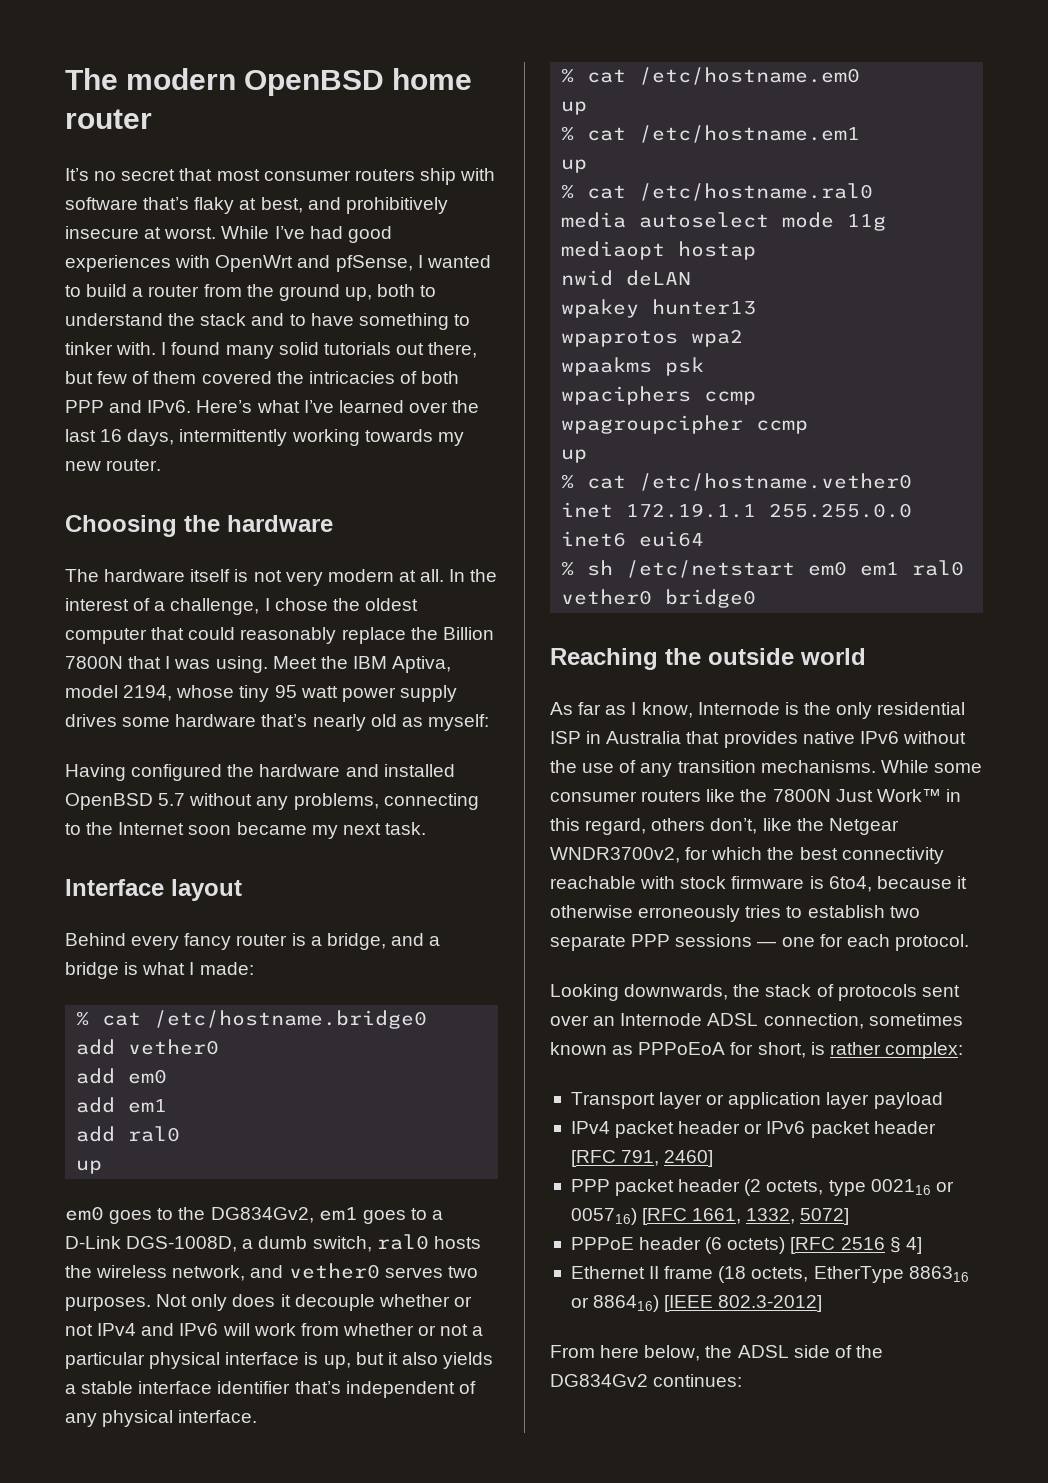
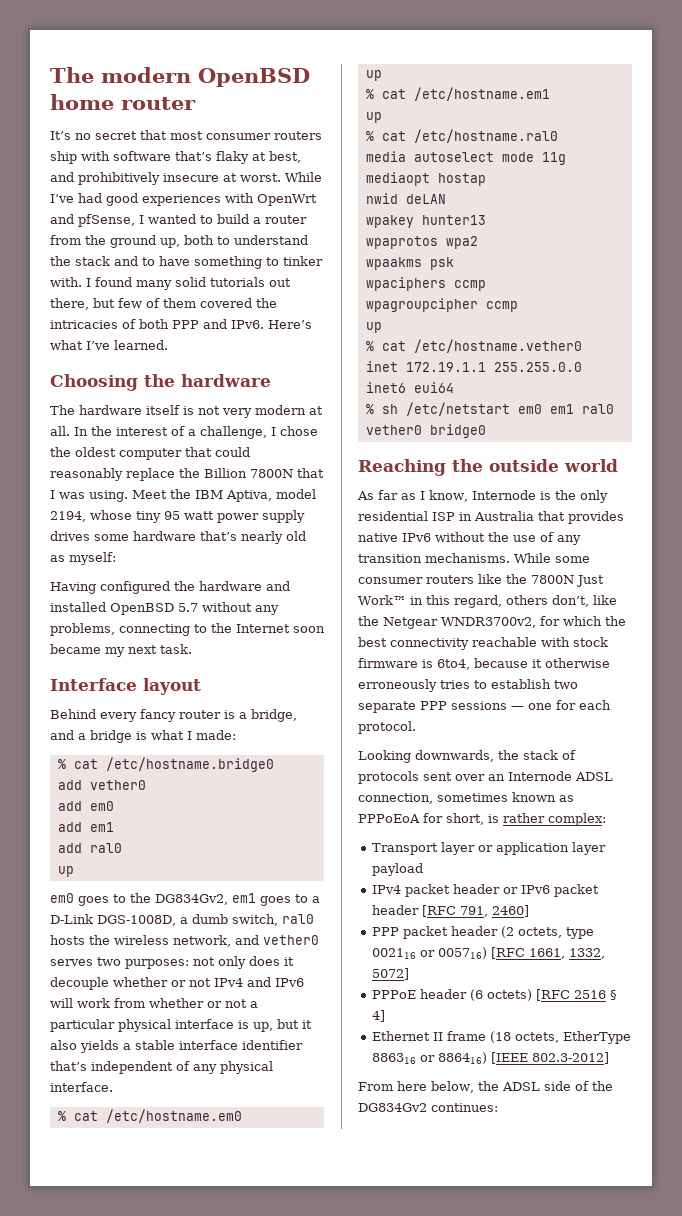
- Here’s what I’ve learned over the last 16 days, intermittently working towards my new router.
+ Here’s what I’ve learned.
- em0 goes to the DG834Gv2, em1 goes to a D-Link DGS-1008D, a dumb switch, ral0 hosts the wireless network, and vether0 serves two purposes. Not only does it decouple whether or not IPv4 and IPv6 will work from whether or not a particular physical interface is up, but it also yields a stable interface identifier that’s independent of any physical interface.
+ em0 goes to the DG834Gv2, em1 goes to a D-Link DGS-1008D, a dumb switch, ral0 hosts the wireless network, and vether0 serves two purposes: not only does it decouple whether or not IPv4 and IPv6 will work from whether or not a particular physical interface is up, but it also yields a stable interface identifier that’s independent of any physical interface.

